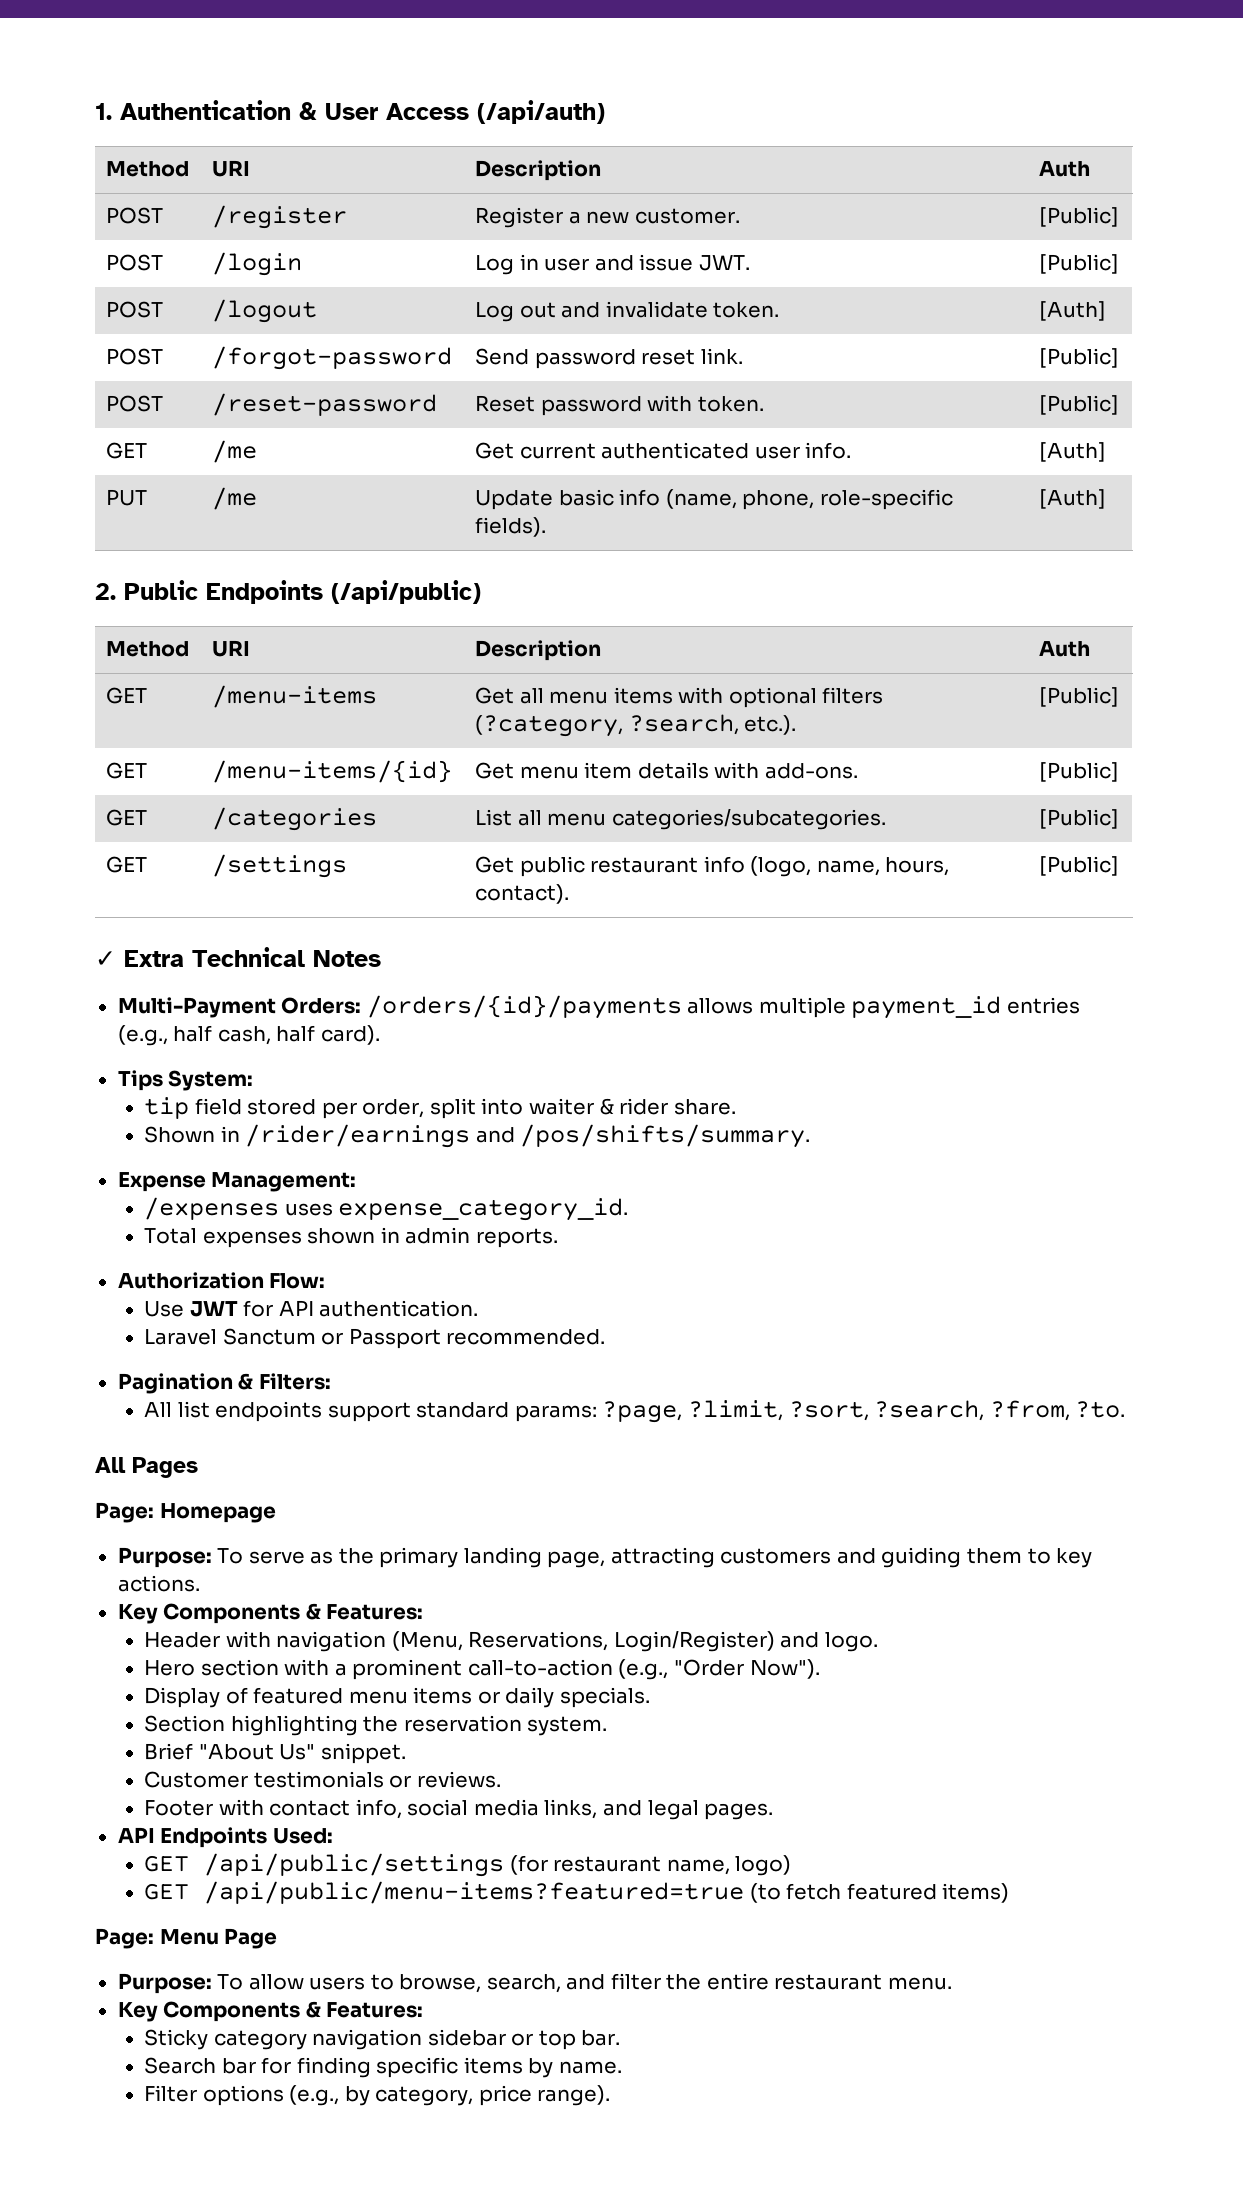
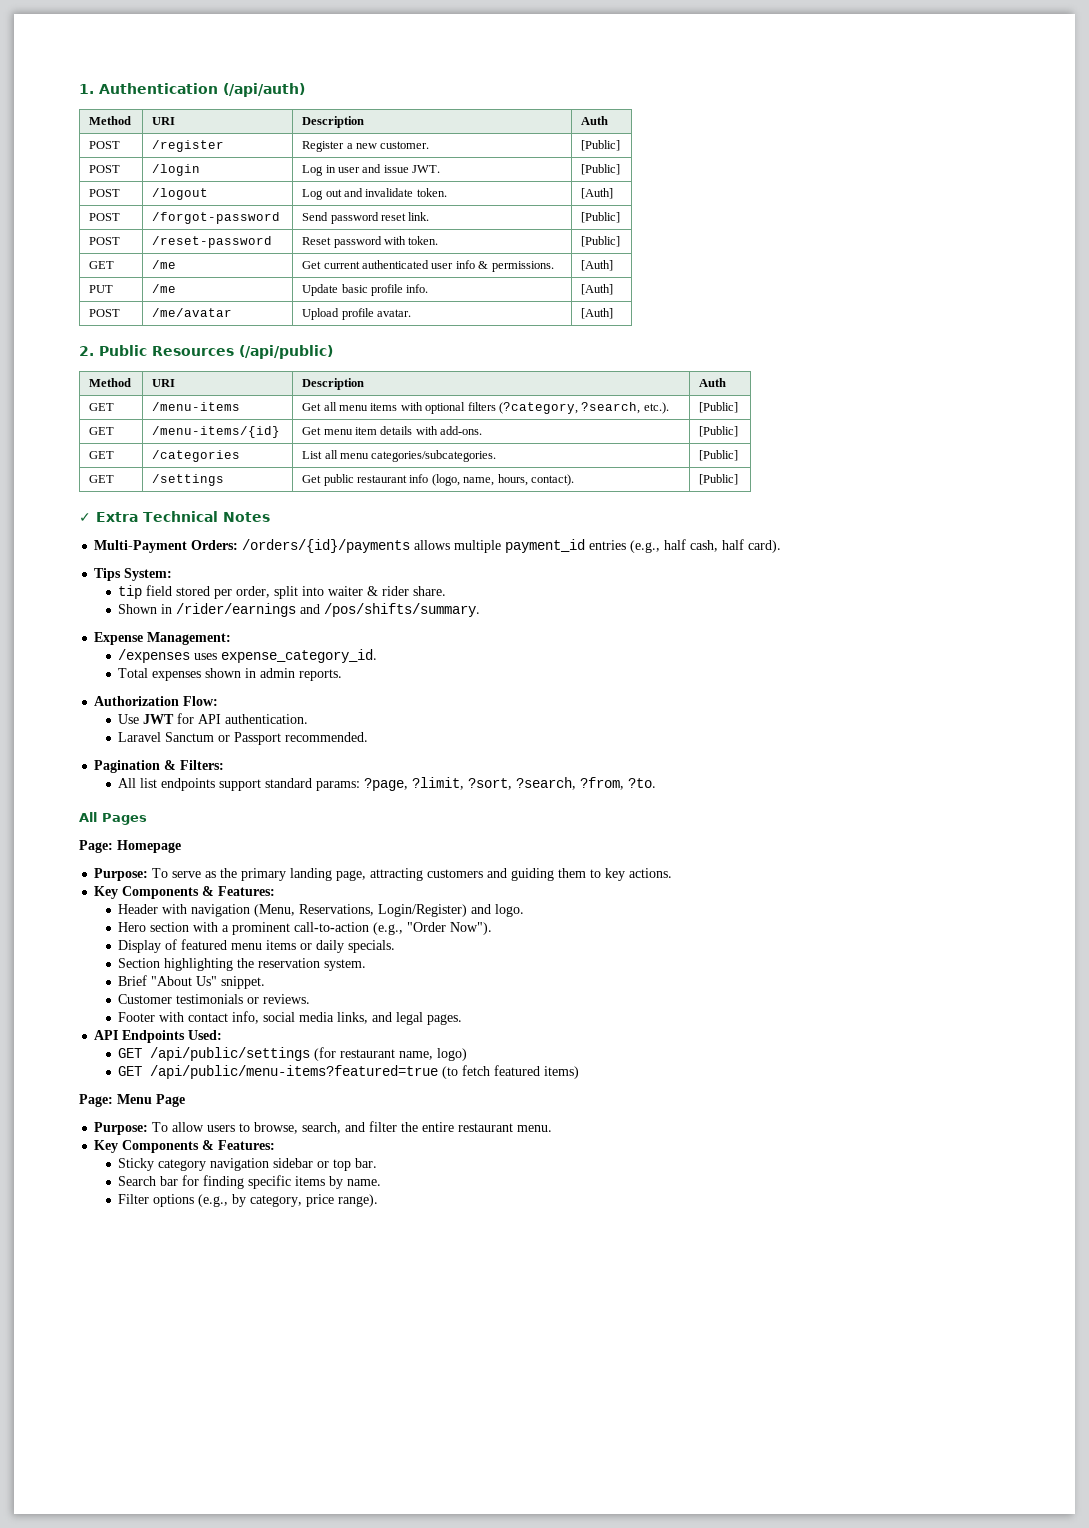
- 1. Authentication & User Access (/api/auth)
+ 1. Authentication (/api/auth)
- GET | /me | Get current authenticated user info. | [Auth]
+ GET | /me | Get current authenticated user info & permissions. | [Auth]
- PUT | /me | Update basic info (name, phone, role-specific fields). | [Auth]
+ PUT | /me | Update basic profile info. | [Auth]
+ POST | /me/avatar | Upload profile avatar. | [Auth]
- 2. Public Endpoints (/api/public)
+ 2. Public Resources (/api/public)

